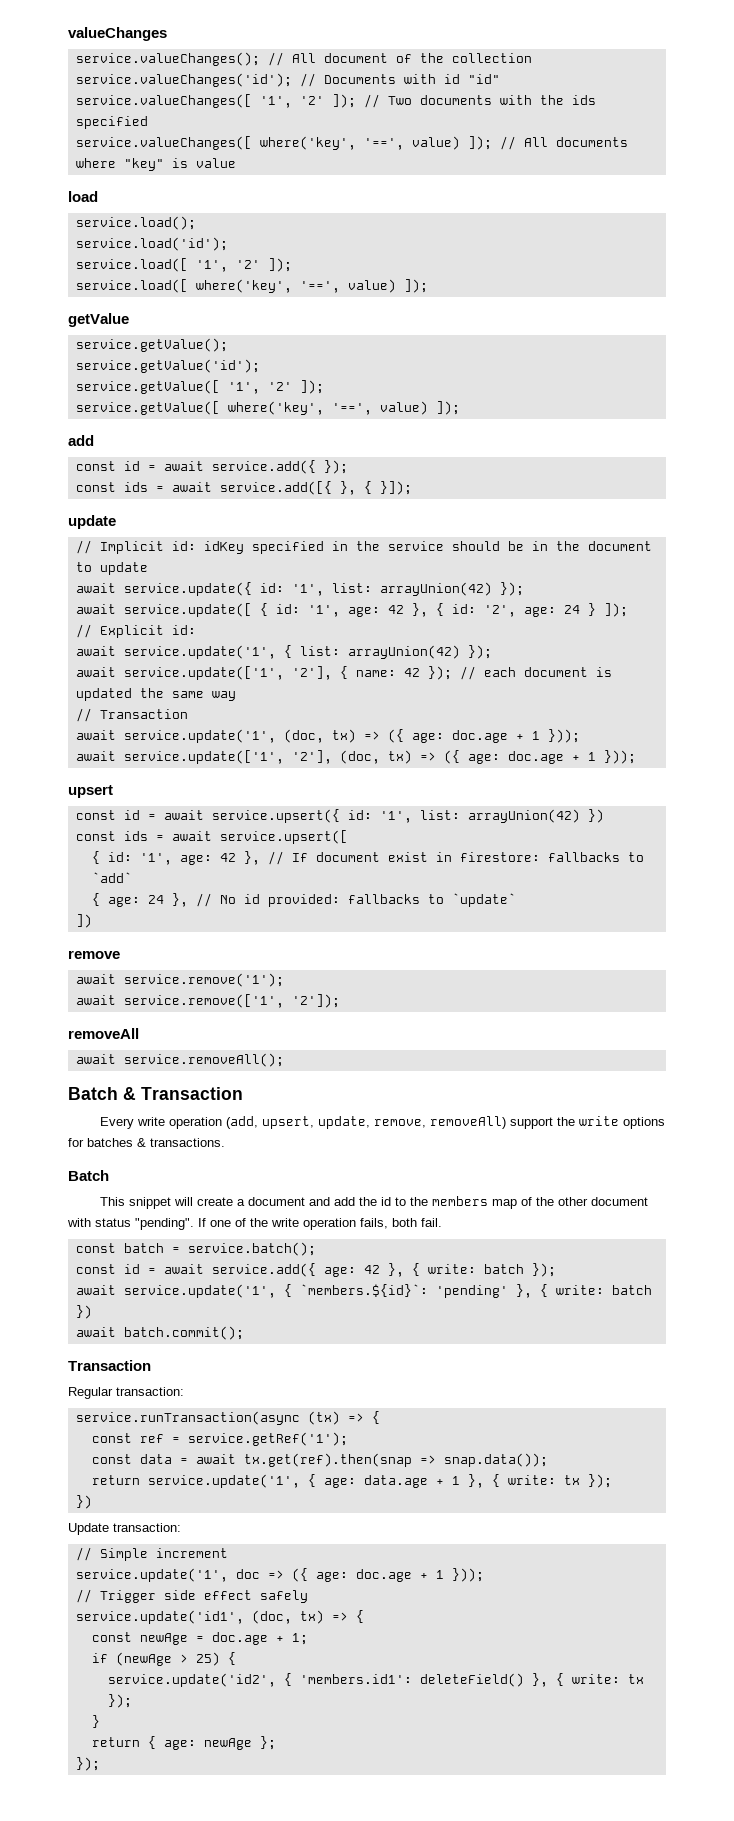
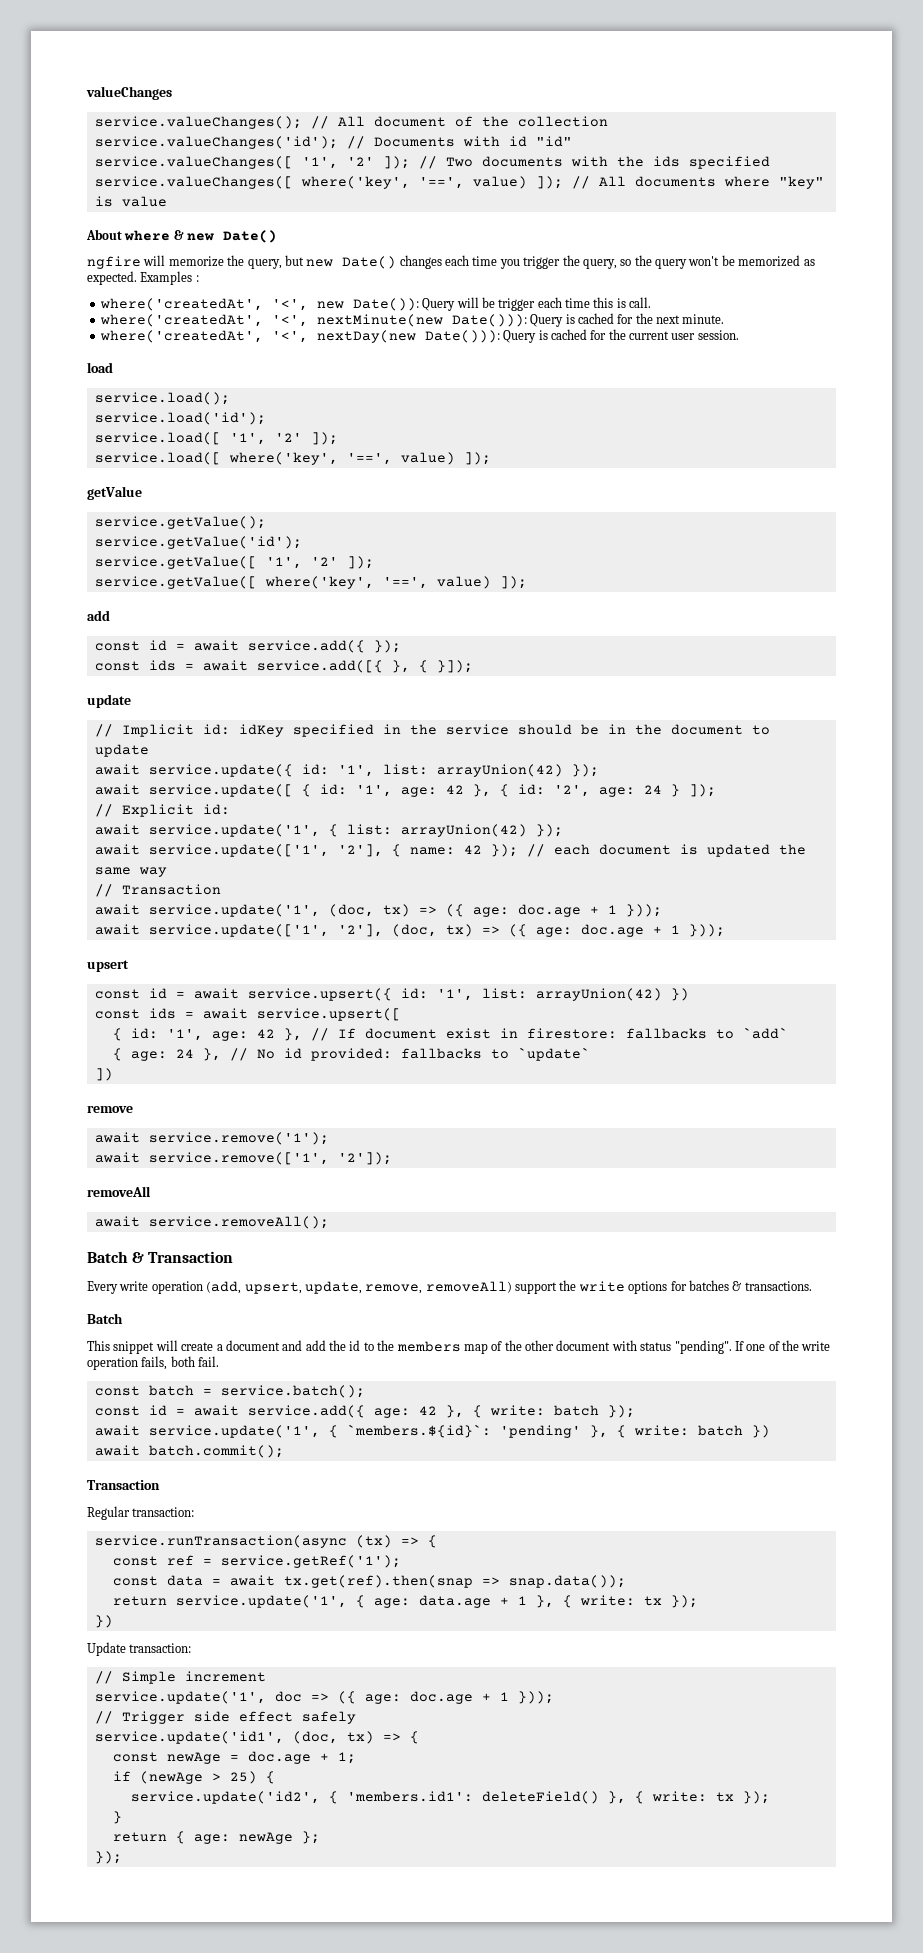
+ About where & new Date()
+ ngfire will memorize the query, but new Date() changes each time you trigger the query, so the query won't be memorized as expected. Examples :
+ where('createdAt', '<', new Date()): Query will be trigger each time this is call.
+ where('createdAt', '<', nextMinute(new Date())): Query is cached for the next minute.
+ where('createdAt', '<', nextDay(new Date())): Query is cached for the current user session.

